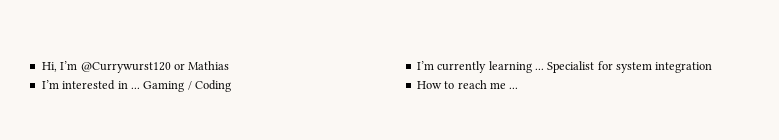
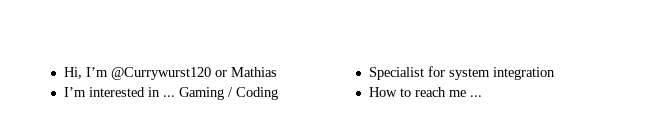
- I’m currently learning ...

